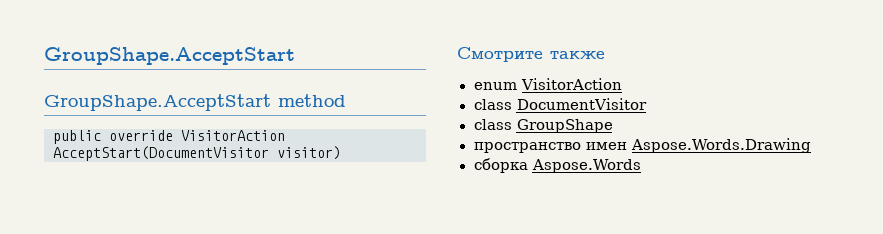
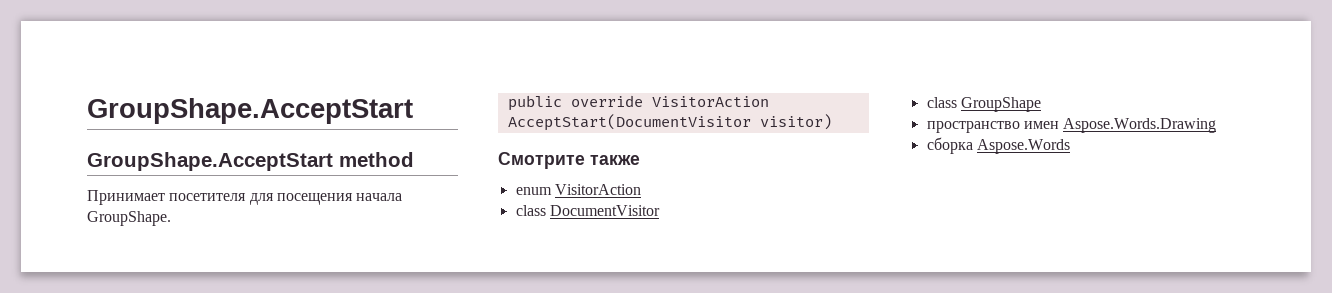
+ Принимает посетителя для посещения начала GroupShape.

